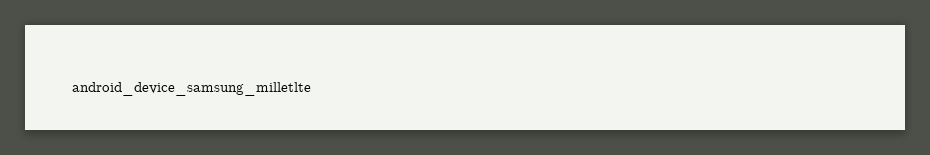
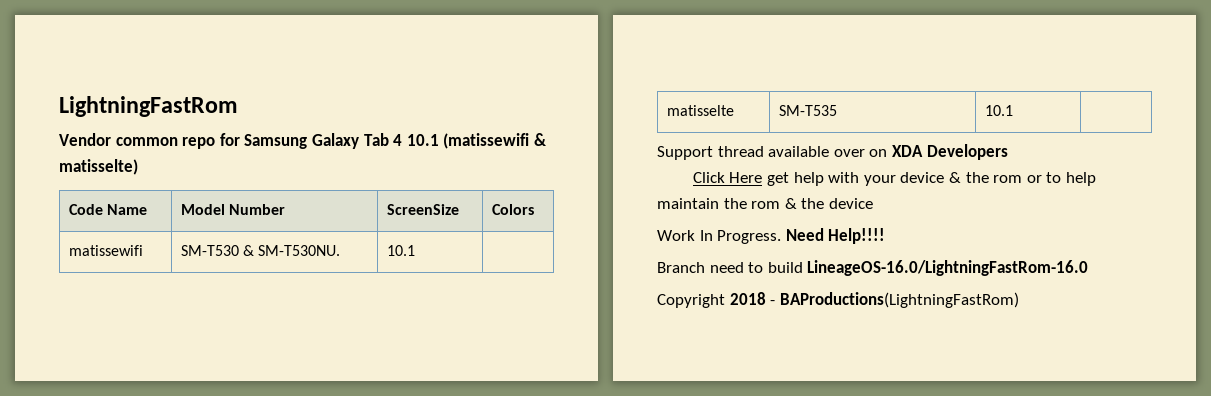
- android_device_samsung_milletlte
+ LightningFastRom
+ Vendor common repo for Samsung Galaxy Tab 4 10.1 (matissewifi & matisselte)
+ Code Name | Model Number | ScreenSize | Colors
+ matissewifi | SM-T530 & SM-T530NU. | 10.1 |
+ matisselte | SM-T535 | 10.1 |
+ Support thread available over on XDA Developers
+ Click Here get help with your device & the rom or to help maintain the rom & the device
+ Work In Progress. Need Help!!!!
+ Branch need to build LineageOS-16.0/LightningFastRom-16.0
+ Copyright 2018 - BAProductions(LightningFastRom)

